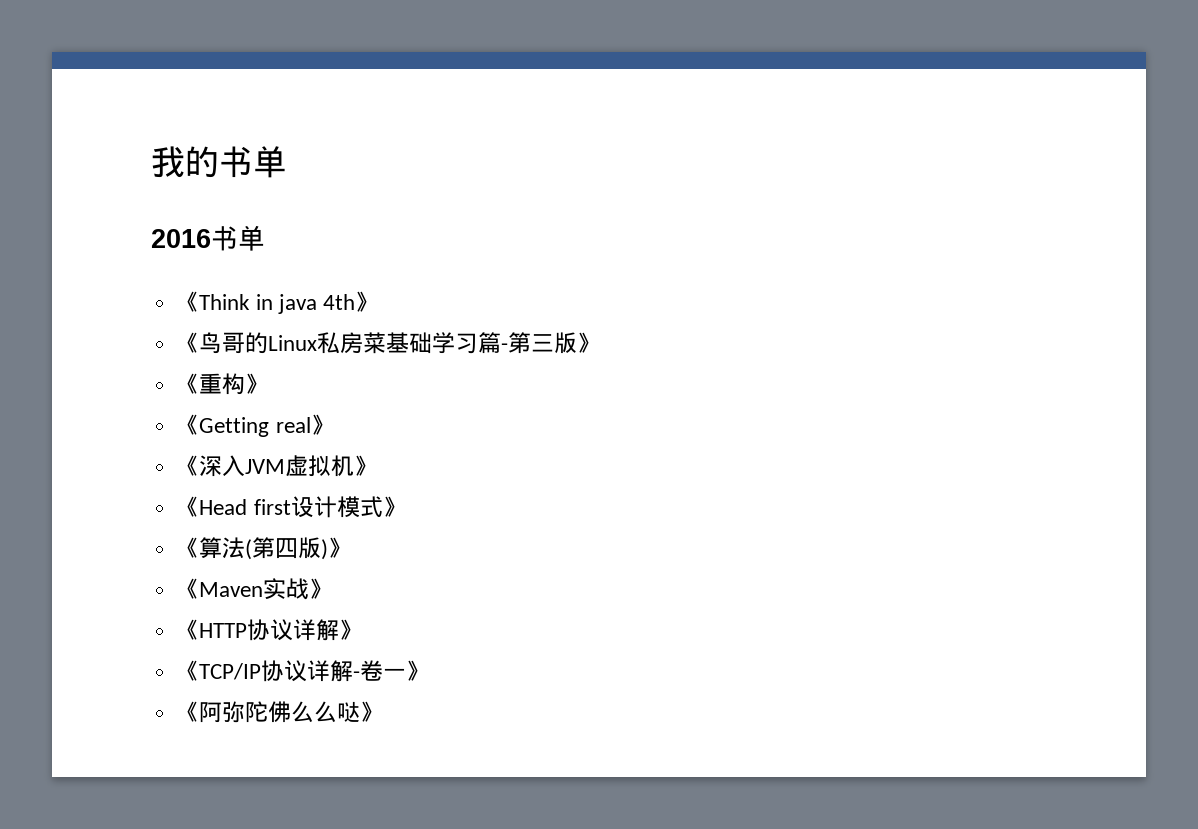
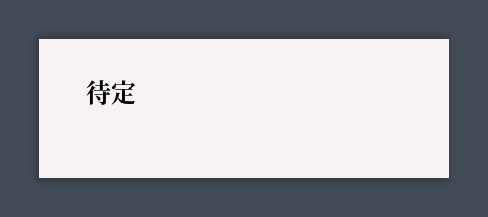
- 我的书单
- 2016书单
- 《Think in java 4th》
- 《鸟哥的Linux私房菜基础学习篇-第三版》
- 《重构》
- 《Getting real》
- 《深入JVM虚拟机》
- 《Head first设计模式》
- 《算法(第四版)》
- 《Maven实战》
- 《HTTP协议详解》
- 《TCP/IP协议详解-卷一》
- 《阿弥陀佛么么哒》
+ 待定

